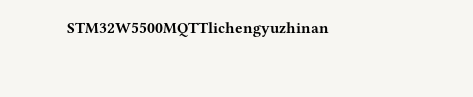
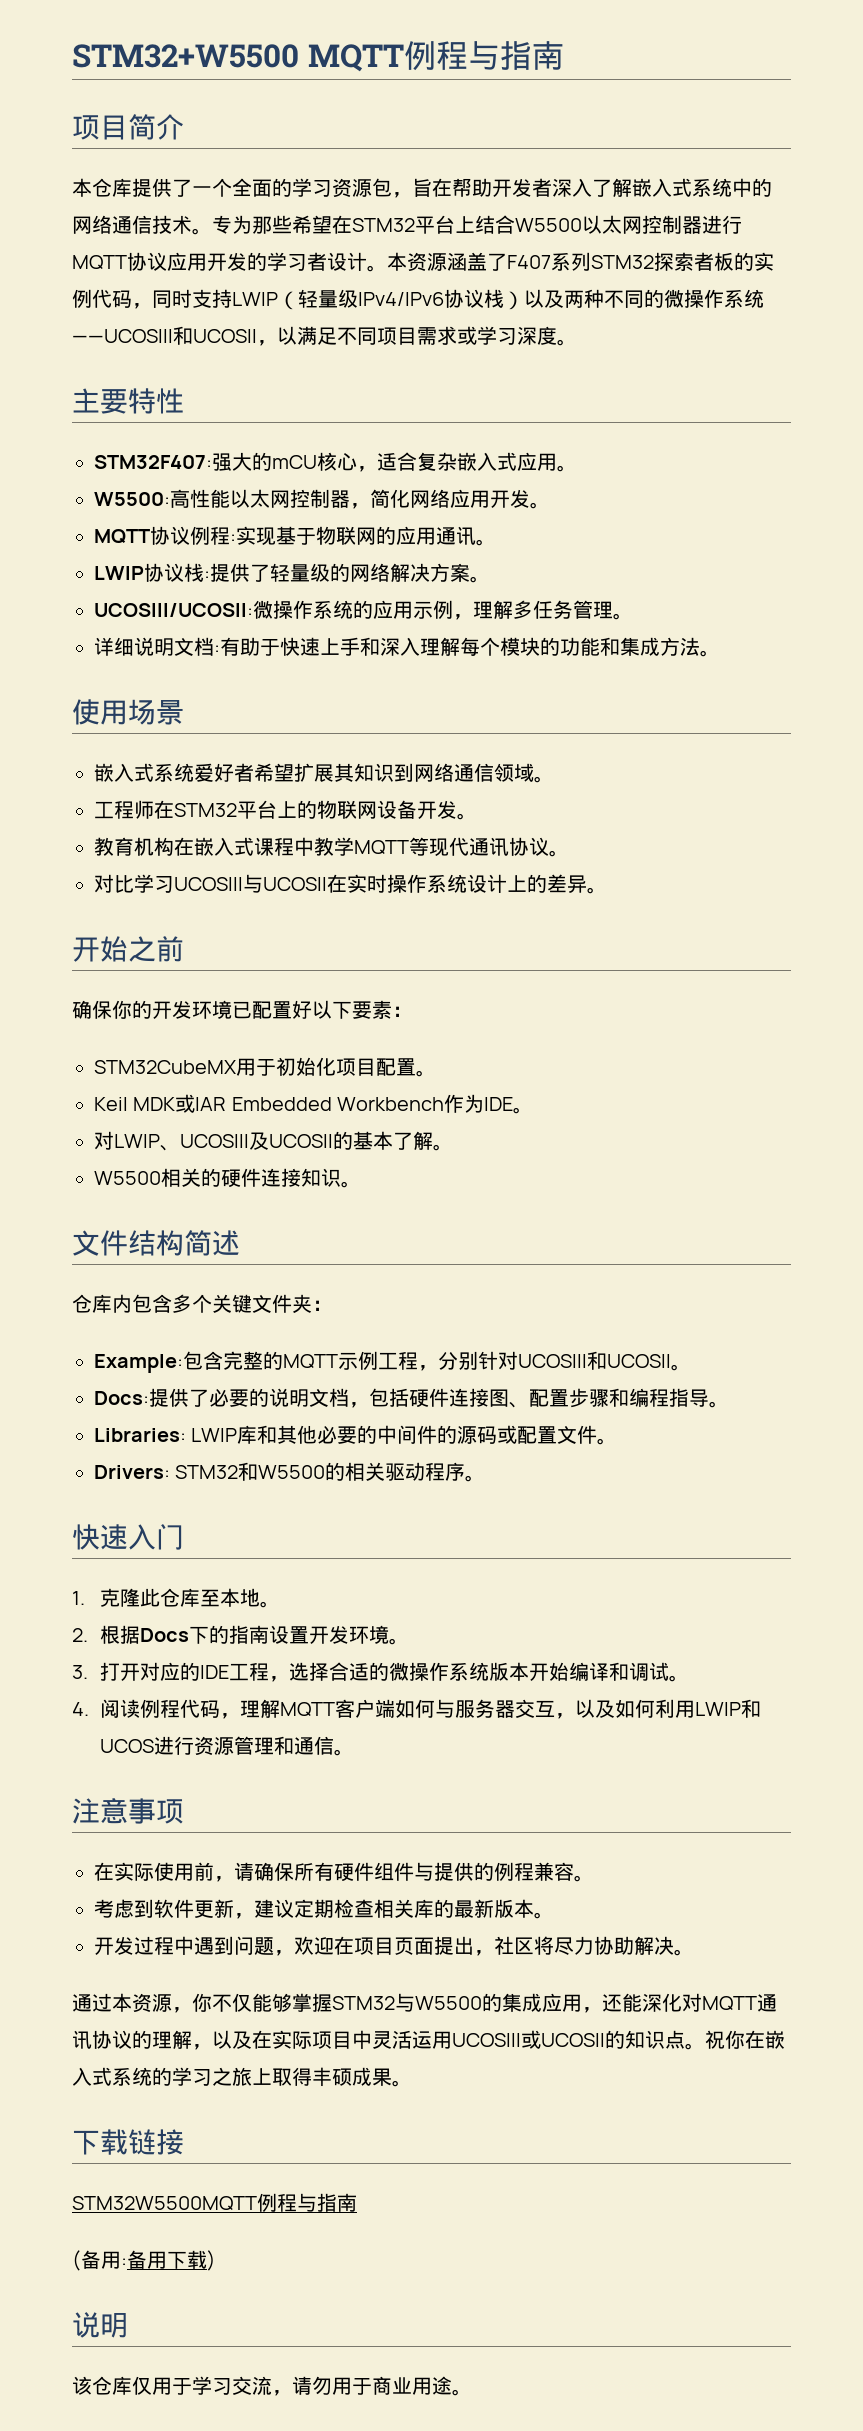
- STM32W5500MQTTlichengyuzhinan
+ STM32+W5500 MQTT例程与指南
+ 项目简介
+ 本仓库提供了一个全面的学习资源包，旨在帮助开发者深入了解嵌入式系统中的网络通信技术。专为那些希望在STM32平台上结合W5500以太网控制器进行MQTT协议应用开发的学习者设计。本资源涵盖了F407系列STM32探索者板的实例代码，同时支持LWIP（轻量级IPv4/IPv6协议栈）以及两种不同的微操作系统——UCOSIII和UCOSII，以满足不同项目需求或学习深度。
+ 主要特性
+ STM32F407:强大的mCU核心，适合复杂嵌入式应用。
+ W5500:高性能以太网控制器，简化网络应用开发。
+ MQTT协议例程:实现基于物联网的应用通讯。
+ LWIP协议栈:提供了轻量级的网络解决方案。
+ UCOSIII/UCOSII:微操作系统的应用示例，理解多任务管理。
+ 详细说明文档:有助于快速上手和深入理解每个模块的功能和集成方法。
+ 使用场景
+ 嵌入式系统爱好者希望扩展其知识到网络通信领域。
+ 工程师在STM32平台上的物联网设备开发。
+ 教育机构在嵌入式课程中教学MQTT等现代通讯协议。
+ 对比学习UCOSIII与UCOSII在实时操作系统设计上的差异。
+ 开始之前
+ 确保你的开发环境已配置好以下要素：
+ STM32CubeMX用于初始化项目配置。
+ Keil MDK或IAR Embedded Workbench作为IDE。
+ 对LWIP、UCOSIII及UCOSII的基本了解。
+ W5500相关的硬件连接知识。
+ 文件结构简述
+ 仓库内包含多个关键文件夹：
+ Example:包含完整的MQTT示例工程，分别针对UCOSIII和UCOSII。
+ Docs:提供了必要的说明文档，包括硬件连接图、配置步骤和编程指导。
+ Libraries: LWIP库和其他必要的中间件的源码或配置文件。
+ Drivers: STM32和W5500的相关驱动程序。
+ 快速入门
+ 1.克隆此仓库至本地。
+ 2.根据Docs下的指南设置开发环境。
+ 3.打开对应的IDE工程，选择合适的微操作系统版本开始编译和调试。
+ 4.阅读例程代码，理解MQTT客户端如何与服务器交互，以及如何利用LWIP和UCOS进行资源管理和通信。
+ 注意事项
+ 在实际使用前，请确保所有硬件组件与提供的例程兼容。
+ 考虑到软件更新，建议定期检查相关库的最新版本。
+ 开发过程中遇到问题，欢迎在项目页面提出，社区将尽力协助解决。
+ 通过本资源，你不仅能够掌握STM32与W5500的集成应用，还能深化对MQTT通讯协议的理解，以及在实际项目中灵活运用UCOSIII或UCOSII的知识点。祝你在嵌入式系统的学习之旅上取得丰硕成果。
+ 下载链接
+ STM32W5500MQTT例程与指南
+ (备用:备用下载)
+ 说明
+ 该仓库仅用于学习交流，请勿用于商业用途。

